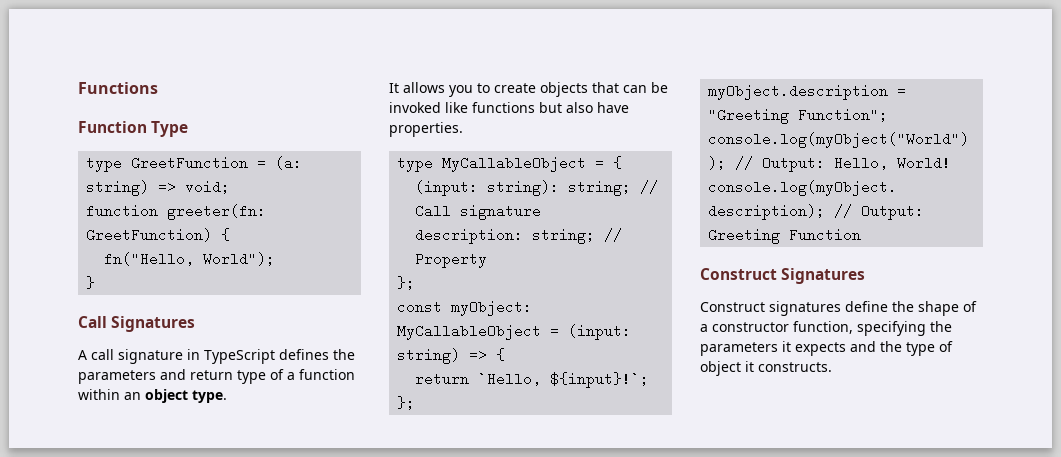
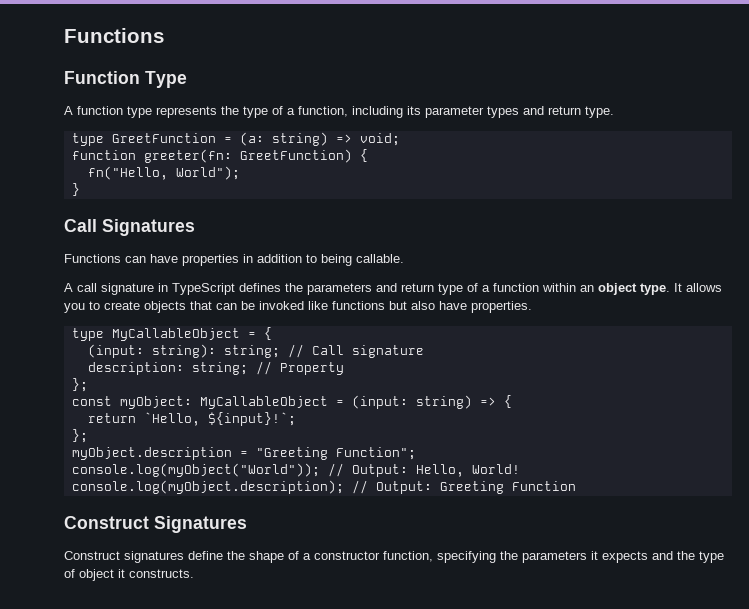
+ A function type represents the type of a function, including its parameter types and return type.
+ Functions can have properties in addition to being callable.
- A call signature in TypeScript defines the parameters and return type of a function within an object type.
- It allows you to create objects that can be invoked like functions but also have properties.
+ A call signature in TypeScript defines the parameters and return type of a function within an object type. It allows you to create objects that can be invoked like functions but also have properties.

